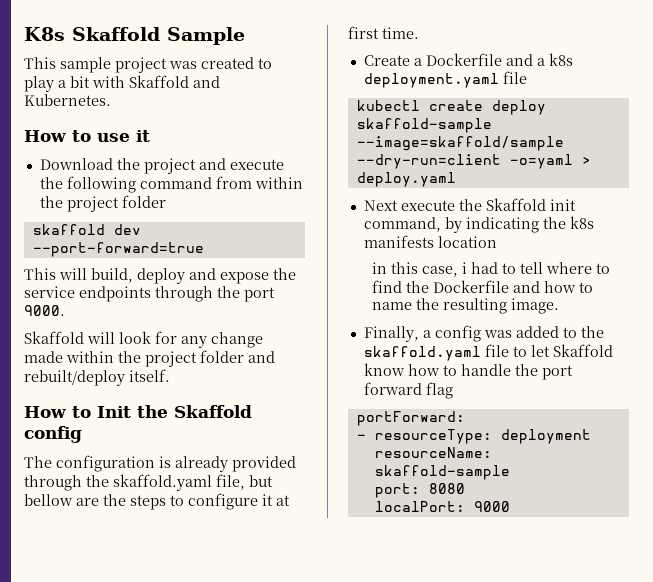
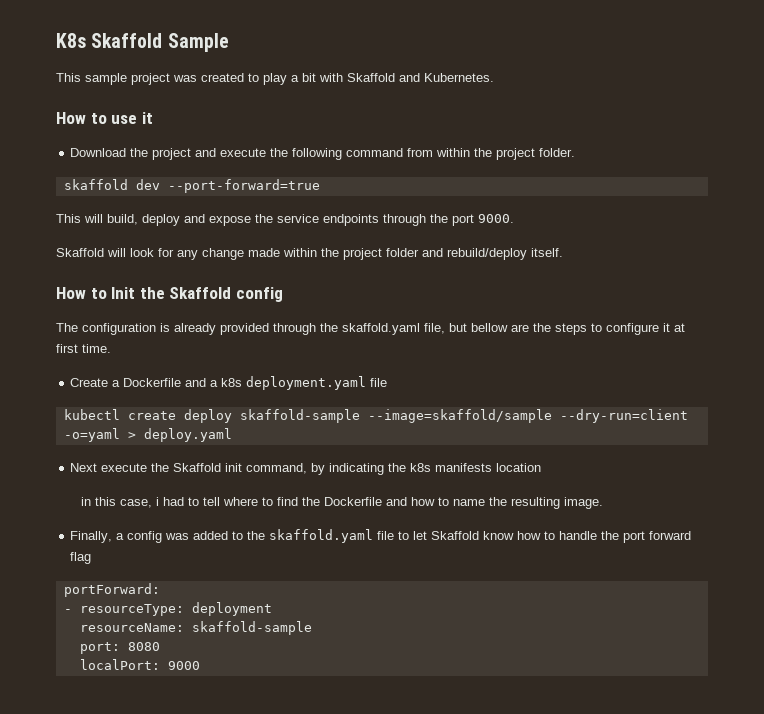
- Download the project and execute the following command from within the project folder
+ Download the project and execute the following command from within the project folder.
- Skaffold will look for any change made within the project folder and rebuilt/deploy itself.
+ Skaffold will look for any change made within the project folder and rebuild/deploy itself.

